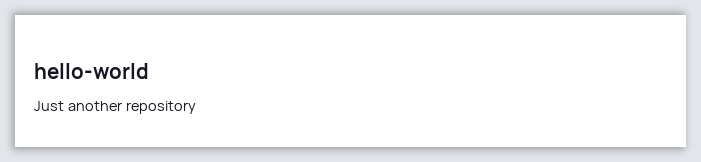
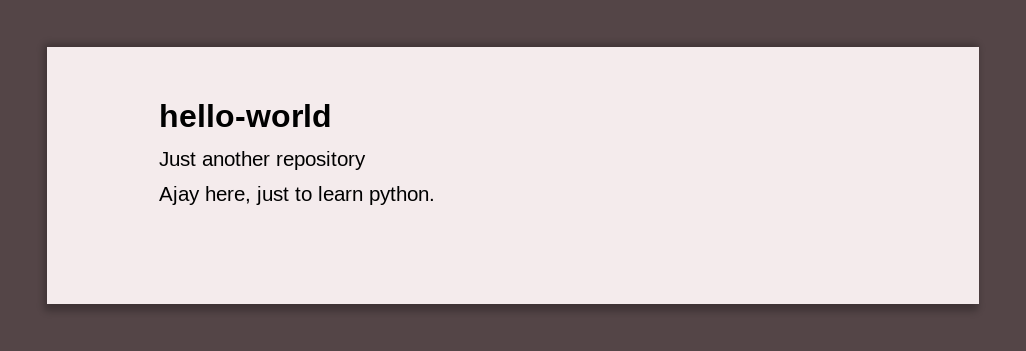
+ Ajay here, just to learn python.

